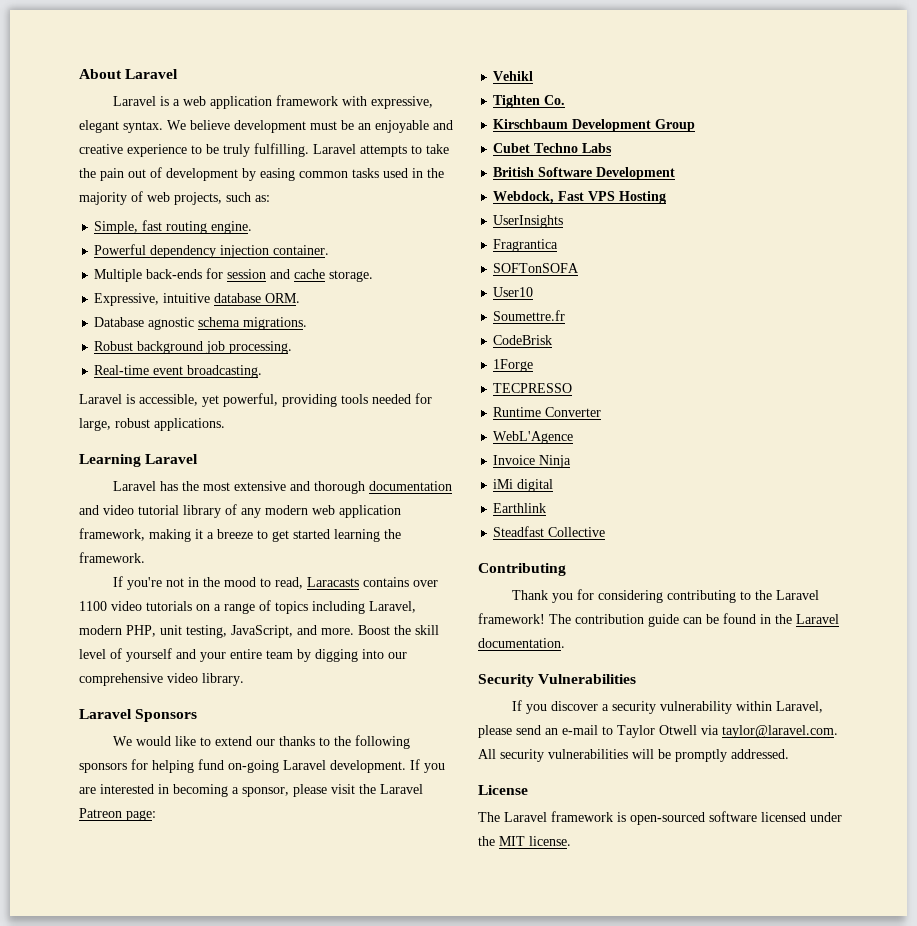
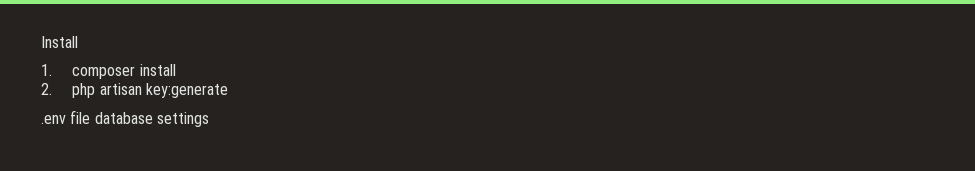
- About Laravel
- Laravel is a web application framework with expressive, elegant syntax. We believe development must be an enjoyable and creative experience to be truly fulfilling. Laravel attempts to take the pain out of development by easing common tasks used in the majority of web projects, such as:
- Simple, fast routing engine.
- Powerful dependency injection container.
- Multiple back-ends for session and cache storage.
- Expressive, intuitive database ORM.
- Database agnostic schema migrations.
- Robust background job processing.
- Real-time event broadcasting.
- Laravel is accessible, yet powerful, providing tools needed for large, robust applications.
- Learning Laravel
- Laravel has the most extensive and thorough documentation and video tutorial library of any modern web application framework, making it a breeze to get started learning the framework.
- If you're not in the mood to read, Laracasts contains over 1100 video tutorials on a range of topics including Laravel, modern PHP, unit testing, JavaScript, and more. Boost the skill level of yourself and your entire team by digging into our comprehensive video library.
- Laravel Sponsors
- We would like to extend our thanks to the following sponsors for helping fund on-going Laravel development. If you are interested in becoming a sponsor, please visit the Laravel Patreon page:
- Vehikl
- Tighten Co.
- Kirschbaum Development Group
- Cubet Techno Labs
- British Software Development
- Webdock, Fast VPS Hosting
- UserInsights
- Fragrantica
- SOFTonSOFA
- User10
- Soumettre.fr
- CodeBrisk
- 1Forge
- TECPRESSO
- Runtime Converter
- WebL'Agence
- Invoice Ninja
- iMi digital
- Earthlink
- Steadfast Collective
- Contributing
- Thank you for considering contributing to the Laravel framework! The contribution guide can be found in the Laravel documentation.
- Security Vulnerabilities
- If you discover a security vulnerability within Laravel, please send an e-mail to Taylor Otwell via taylor@laravel.com. All security vulnerabilities will be promptly addressed.
- License
- The Laravel framework is open-sourced software licensed under the MIT license.
+ Install
+ 1. composer install
+ 2. php artisan key:generate
+ .env file database settings

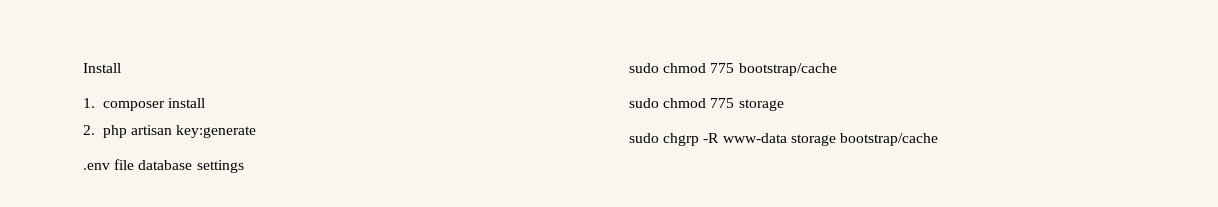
+ sudo chmod 775 bootstrap/cache
+ sudo chmod 775 storage
+ sudo chgrp -R www-data storage bootstrap/cache

